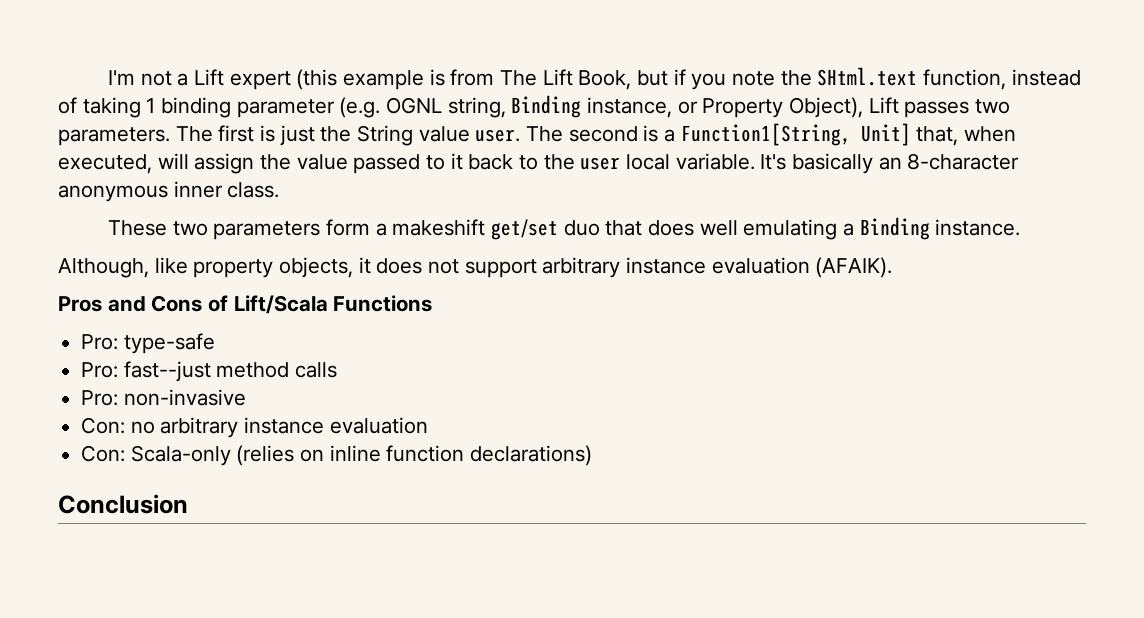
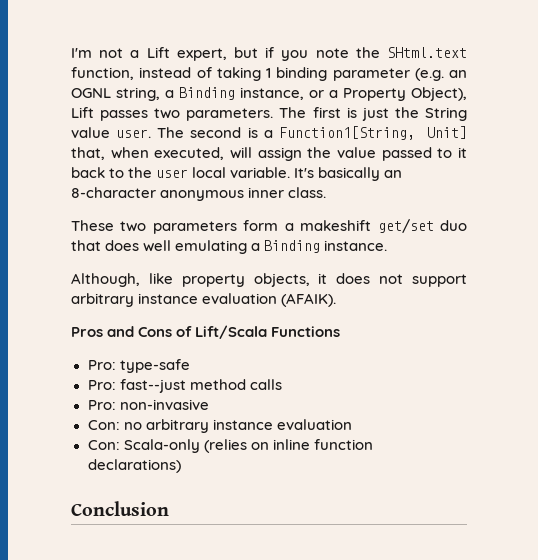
- I'm not a Lift expert (this example is from The Lift Book, but if you note the SHtml.text function, instead of taking 1 binding parameter (e.g. OGNL string, Binding instance, or Property Object), Lift passes two parameters.
+ I'm not a Lift expert, but if you note the SHtml.text function, instead of taking 1 binding parameter (e.g. an OGNL string, a Binding instance, or a Property Object), Lift passes two parameters.

